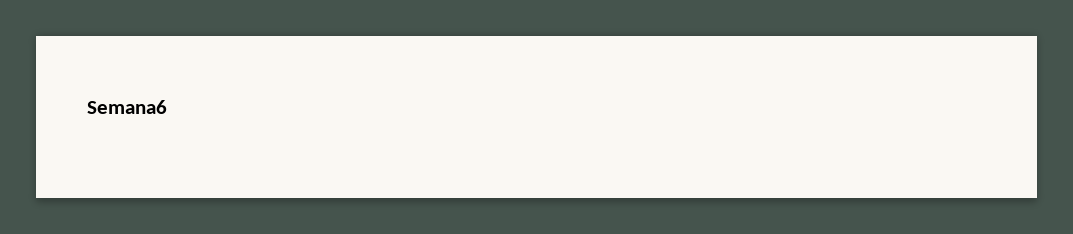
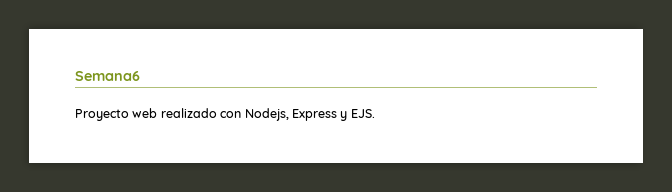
+ Proyecto web realizado con Nodejs, Express y EJS.

